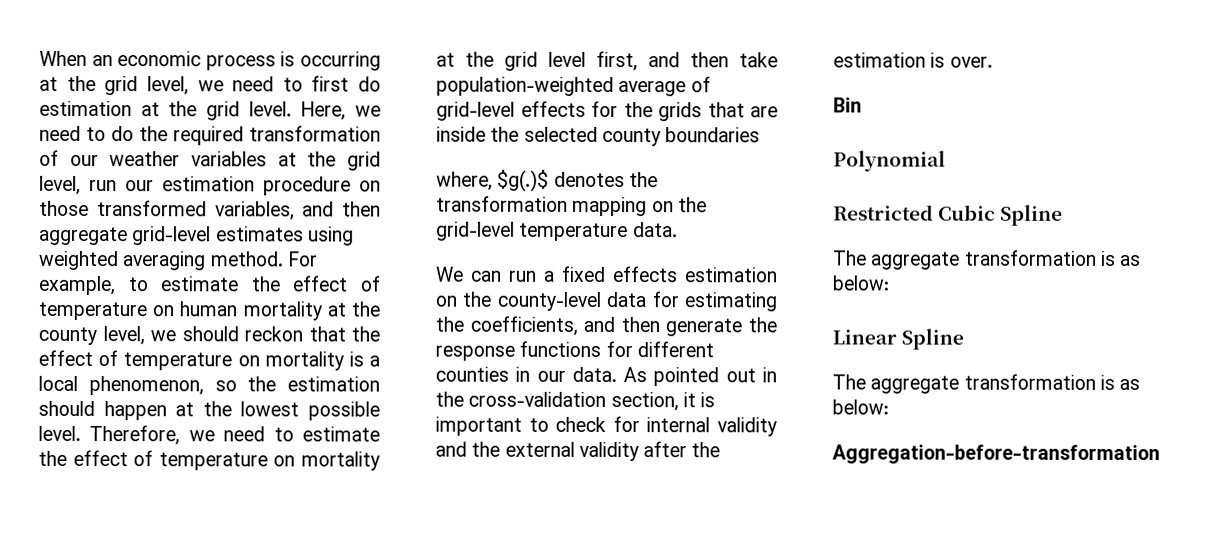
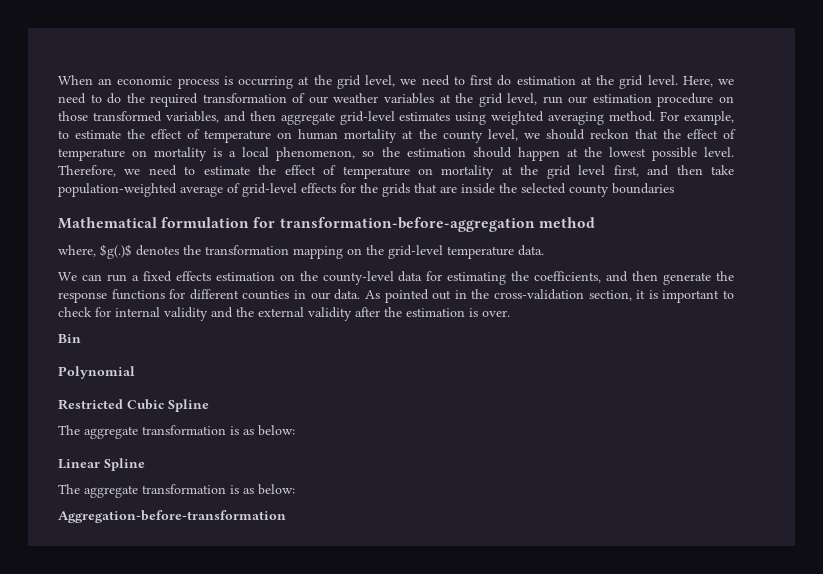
+ Mathematical formulation for transformation-before-aggregation method

